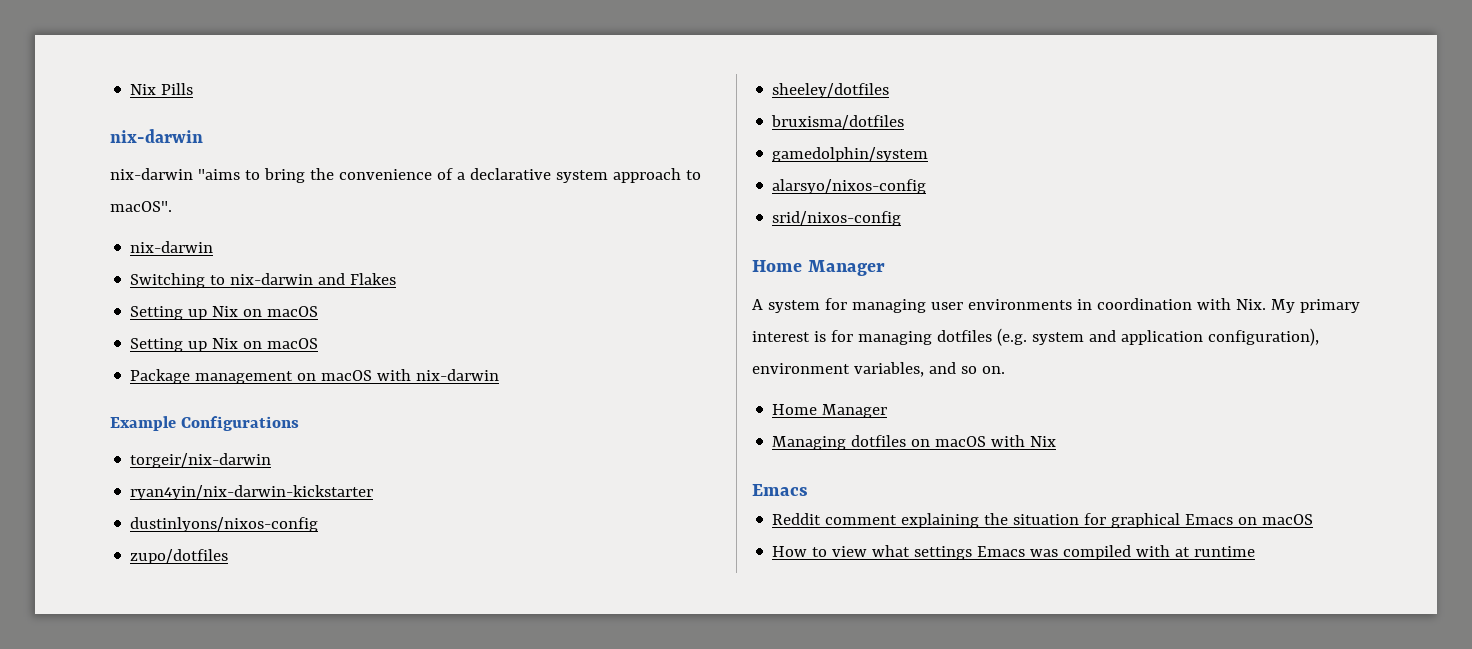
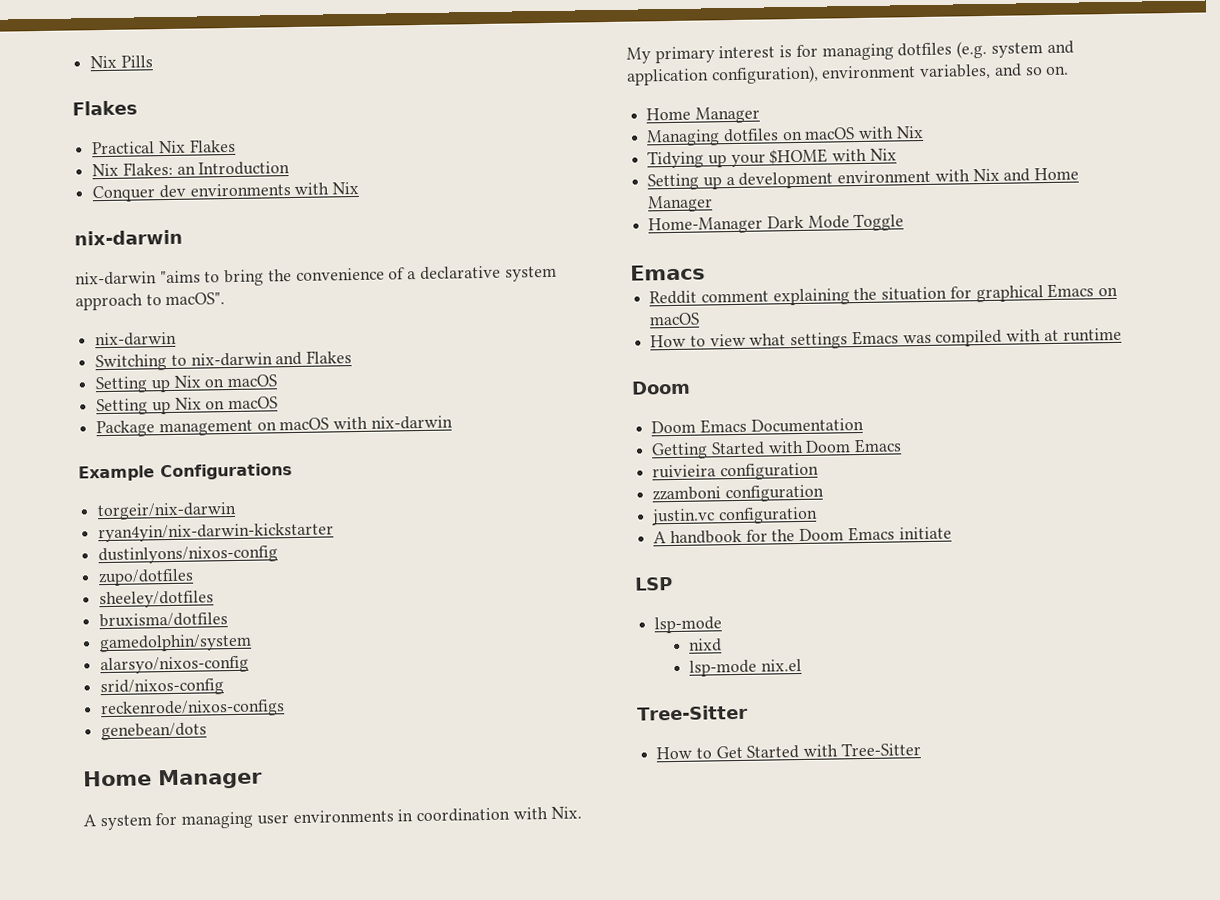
  Nix Pills
+ Flakes
+ Practical Nix Flakes
+ Nix Flakes: an Introduction
+ Conquer dev environments with Nix
+ reckenrode/nixos-configs
+ genebean/dots
+ Tidying up your $HOME with Nix
+ Setting up a development environment with Nix and Home Manager
+ Home-Manager Dark Mode Toggle
  How to view what settings Emacs was compiled with at runtime
+ Doom
+ Doom Emacs Documentation
+ Getting Started with Doom Emacs
+ ruivieira configuration
+ zzamboni configuration
+ justin.vc configuration
+ A handbook for the Doom Emacs initiate
+ LSP
+ lsp-mode
+ nixd
+ lsp-mode nix.el
+ Tree-Sitter
+ How to Get Started with Tree-Sitter

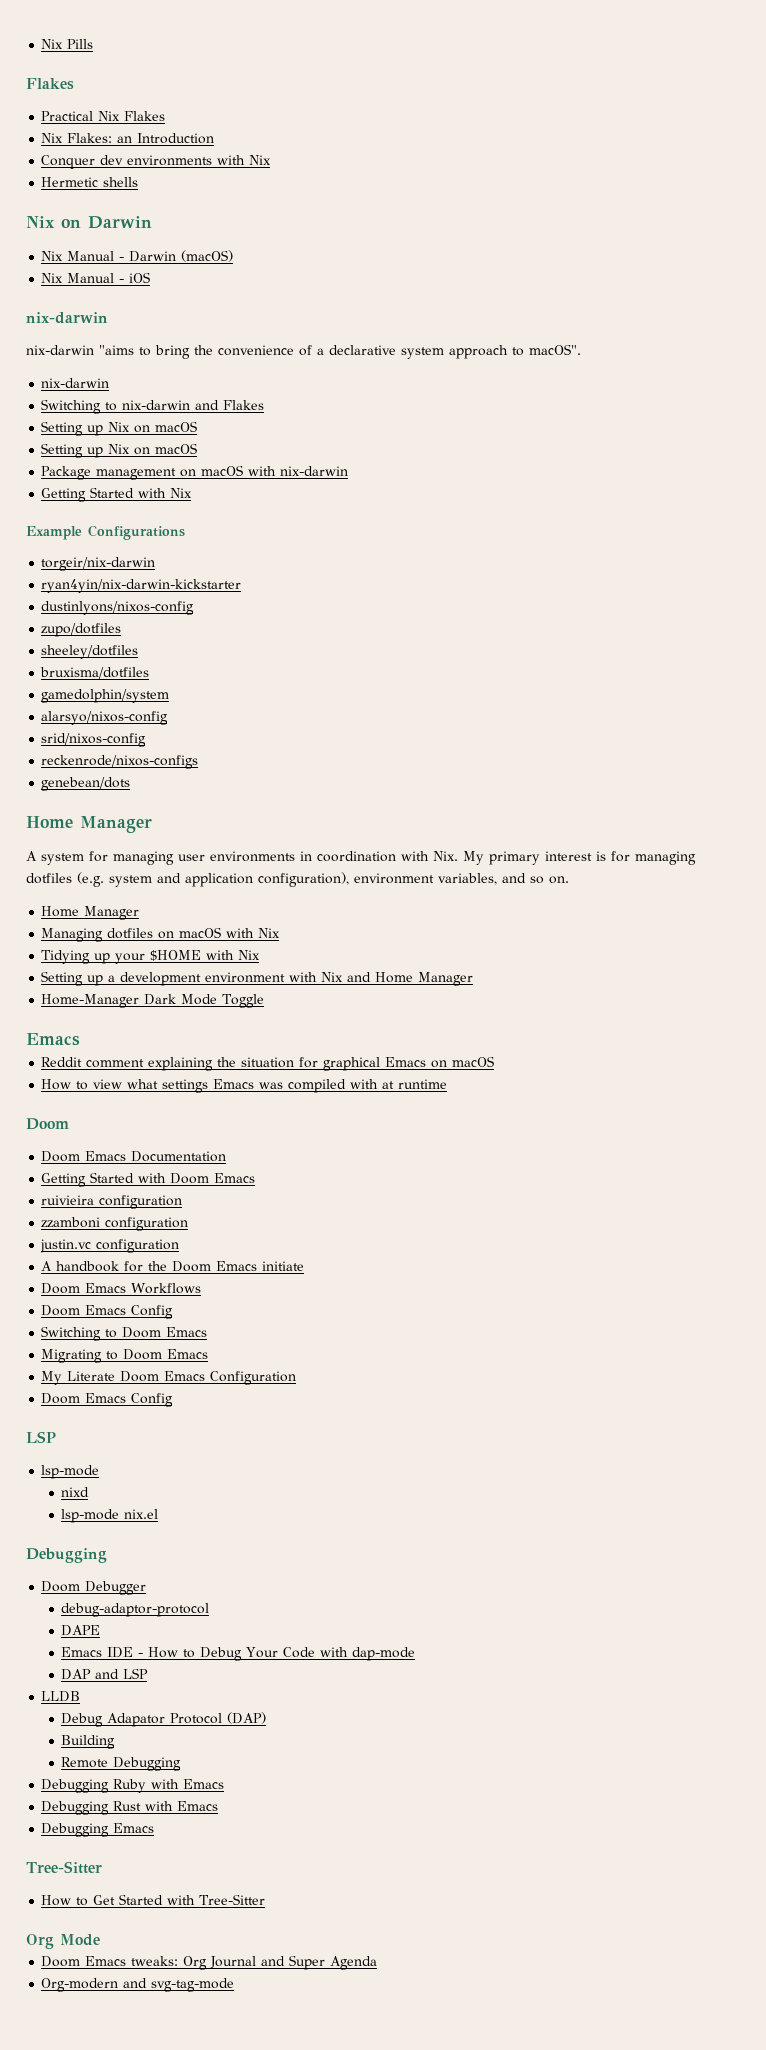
+ Hermetic shells
+ Nix on Darwin
+ Nix Manual - Darwin (macOS)
+ Nix Manual - iOS
+ Getting Started with Nix
+ Doom Emacs Workflows
+ Doom Emacs Config
+ Switching to Doom Emacs
+ Migrating to Doom Emacs
+ My Literate Doom Emacs Configuration
+ Doom Emacs Config
  lsp-mode nix.el
+ Debugging
+ Doom Debugger
+ debug-adaptor-protocol
+ DAPE
+ Emacs IDE - How to Debug Your Code with dap-mode
+ DAP and LSP
+ LLDB
+ Debug Adapator Protocol (DAP)
+ Building
+ Remote Debugging
+ Debugging Ruby with Emacs
+ Debugging Rust with Emacs
+ Debugging Emacs
+ Org Mode
+ Doom Emacs tweaks: Org Journal and Super Agenda
+ Org-modern and svg-tag-mode

